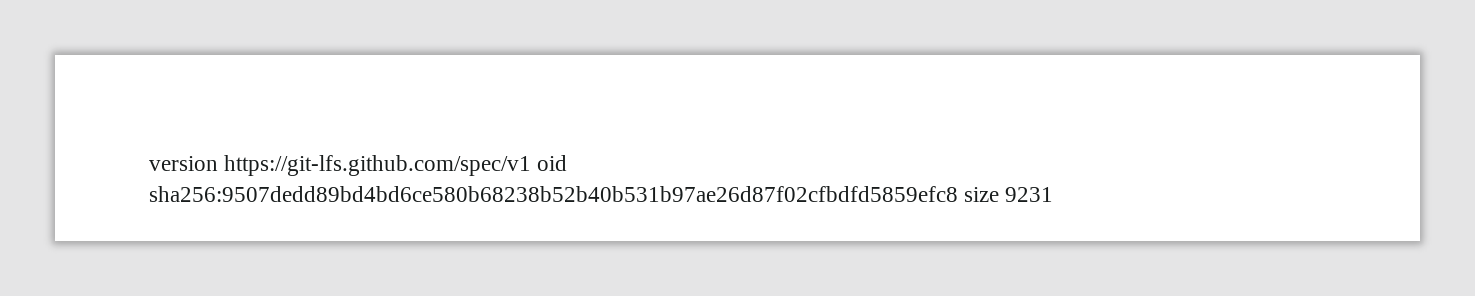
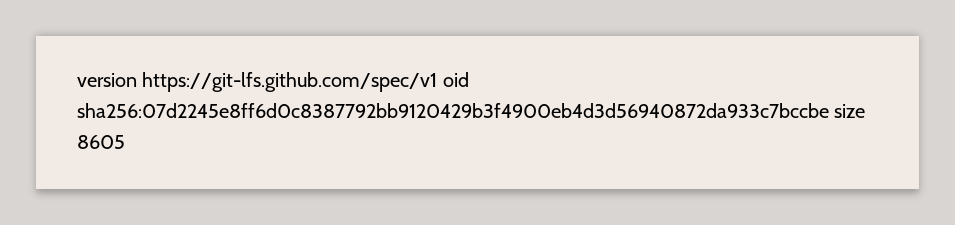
- version https://git-lfs.github.com/spec/v1 oid sha256:9507dedd89bd4bd6ce580b68238b52b40b531b97ae26d87f02cfbdfd5859efc8 size 9231
+ version https://git-lfs.github.com/spec/v1 oid sha256:07d2245e8ff6d0c8387792bb9120429b3f4900eb4d3d56940872da933c7bccbe size 8605

